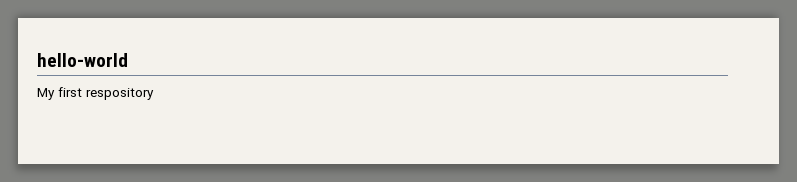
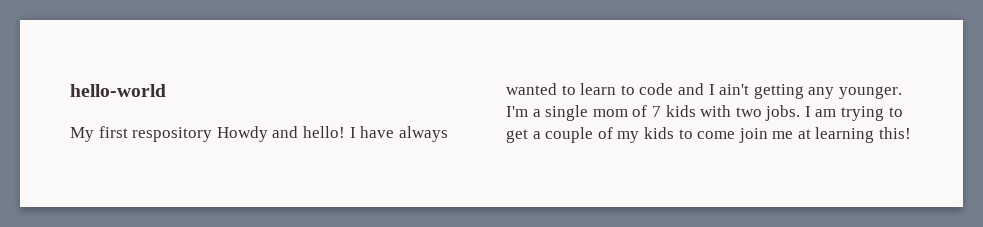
- My first respository
+ My first respository Howdy and hello! I have always wanted to learn to code and I ain't getting any younger. I'm a single mom of 7 kids with two jobs. I am trying to get a couple of my kids to come join me at learning this!

